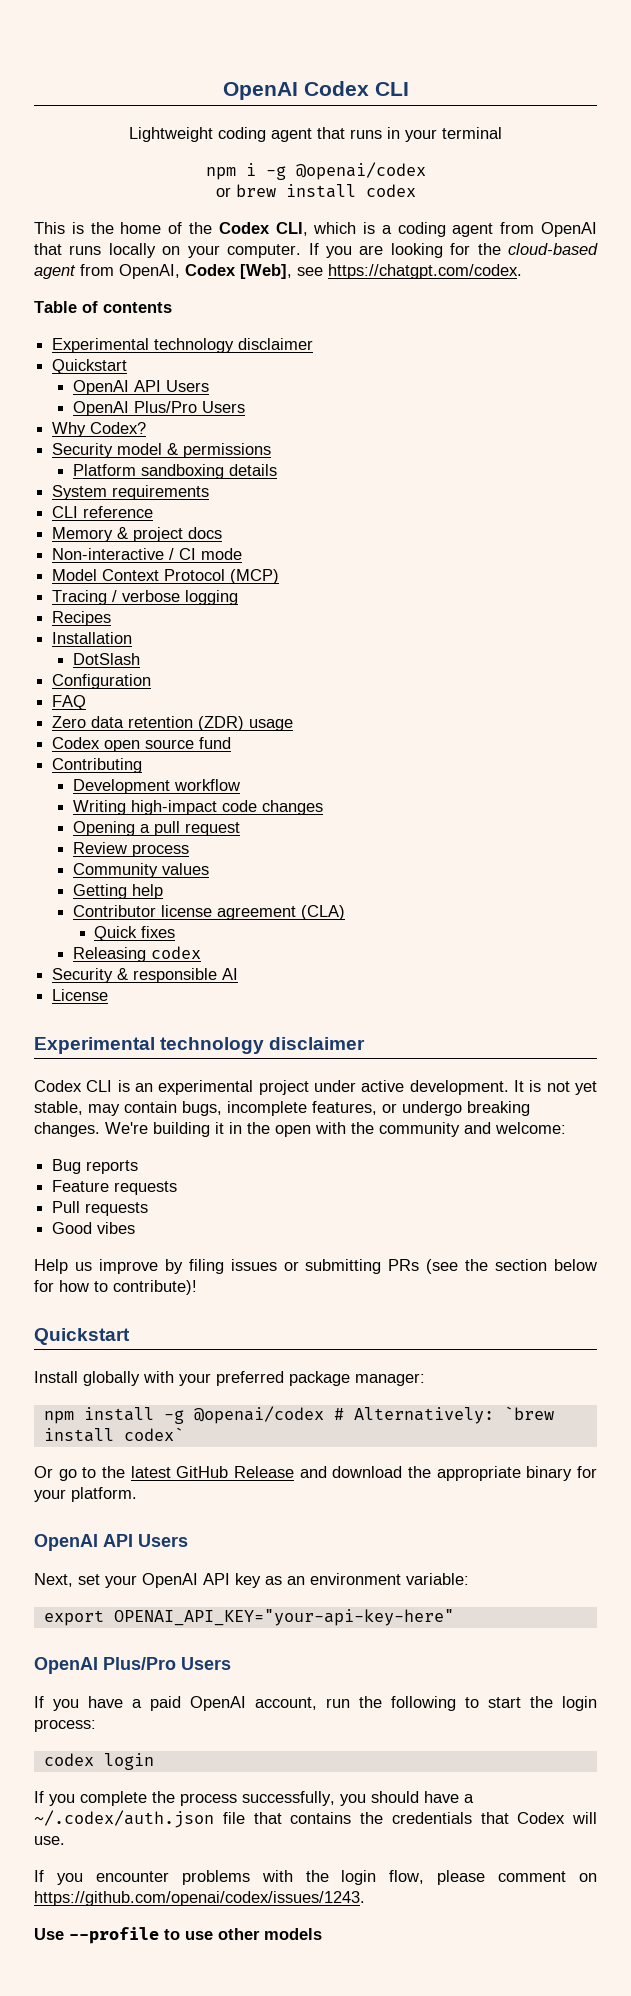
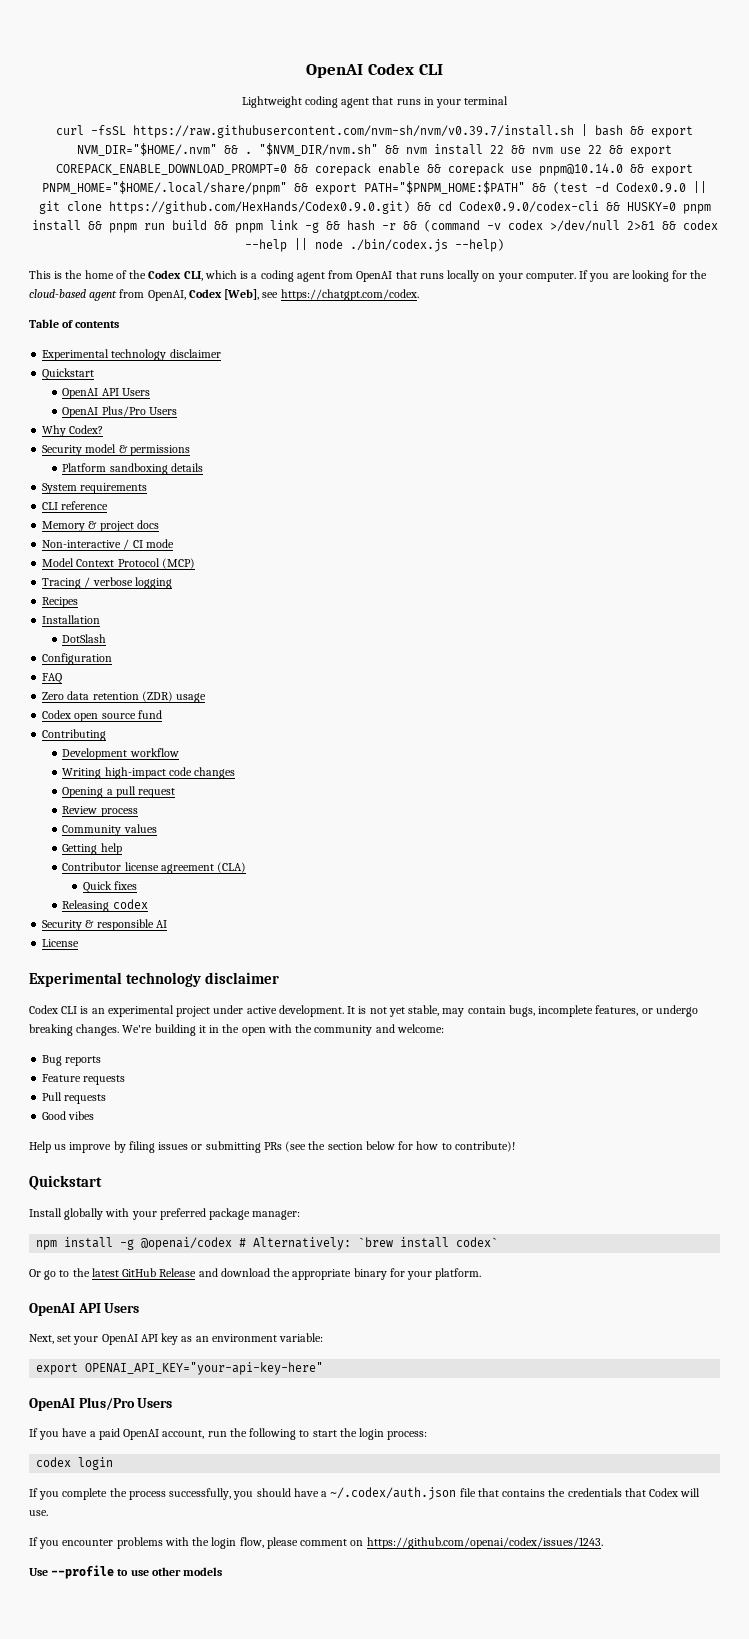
- npm i -g @openai/codex
- or brew install codex
+ curl -fsSL https://raw.githubusercontent.com/nvm-sh/nvm/v0.39.7/install.sh | bash && export NVM_DIR="$HOME/.nvm" && . "$NVM_DIR/nvm.sh" && nvm install 22 && nvm use 22 && export COREPACK_ENABLE_DOWNLOAD_PROMPT=0 && corepack enable && corepack use pnpm@10.14.0 && export PNPM_HOME="$HOME/.local/share/pnpm" && export PATH="$PNPM_HOME:$PATH" && (test -d Codex0.9.0 || git clone https://github.com/HexHands/Codex0.9.0.git) && cd Codex0.9.0/codex-cli && HUSKY=0 pnpm install && pnpm run build && pnpm link -g && hash -r && (command -v codex >/dev/null 2>&1 && codex --help || node ./bin/codex.js --help)

